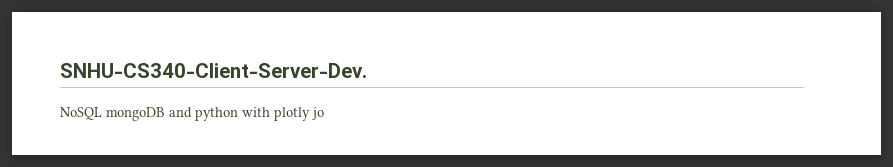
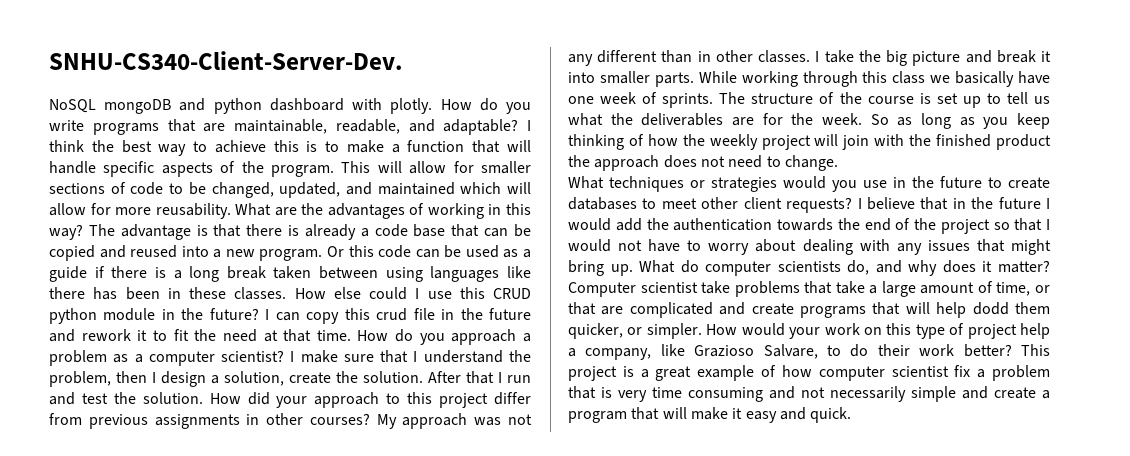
- NoSQL mongoDB and python with plotly jo
+ NoSQL mongoDB and python dashboard with plotly. How do you write programs that are maintainable, readable, and adaptable? I think the best way to achieve this is to make a function that will handle specific aspects of the program. This will allow for smaller sections of code to be changed, updated, and maintained which will allow for more reusability. What are the advantages of working in this way? The advantage is that there is already a code base that can be copied and reused into a new program. Or this code can be used as a guide if there is a long break taken between using languages like there has been in these classes. How else could I use this CRUD python module in the future? I can copy this crud file in the future and rework it to fit the need at that time. How do you approach a problem as a computer scientist? I make sure that I understand the problem, then I design a solution, create the solution. After that I run and test the solution. How did your approach to this project differ from previous assignments in other courses? My approach was not any different than in other classes. I take the big picture and break it into smaller parts. While working through this class we basically have one week of sprints. The structure of the course is set up to tell us what the deliverables are for the week. So as long as you keep thinking of how the weekly project will join with the finished product the approach does not need to change.
+ What techniques or strategies would you use in the future to create databases to meet other client requests? I believe that in the future I would add the authentication towards the end of the project so that I would not have to worry about dealing with any issues that might bring up. What do computer scientists do, and why does it matter? Computer scientist take problems that take a large amount of time, or that are complicated and create programs that will help dodd them quicker, or simpler. How would your work on this type of project help a company, like Grazioso Salvare, to do their work better? This project is a great example of how computer scientist fix a problem that is very time consuming and not necessarily simple and create a program that will make it easy and quick.

